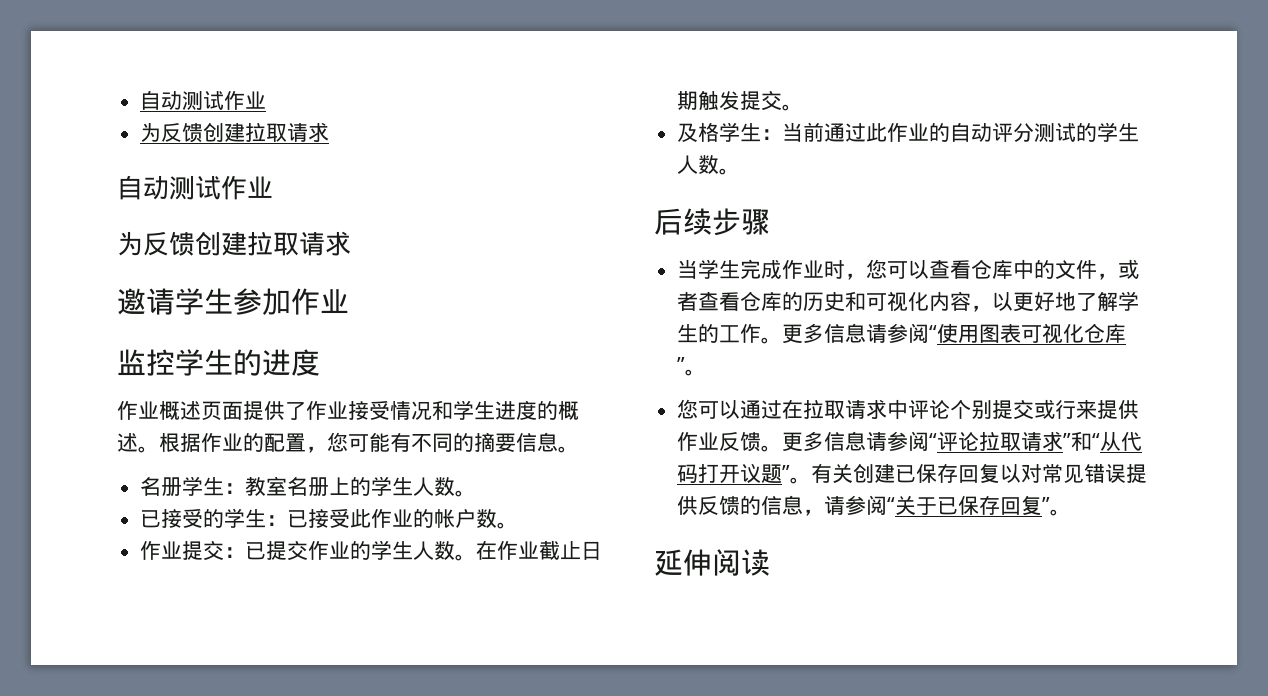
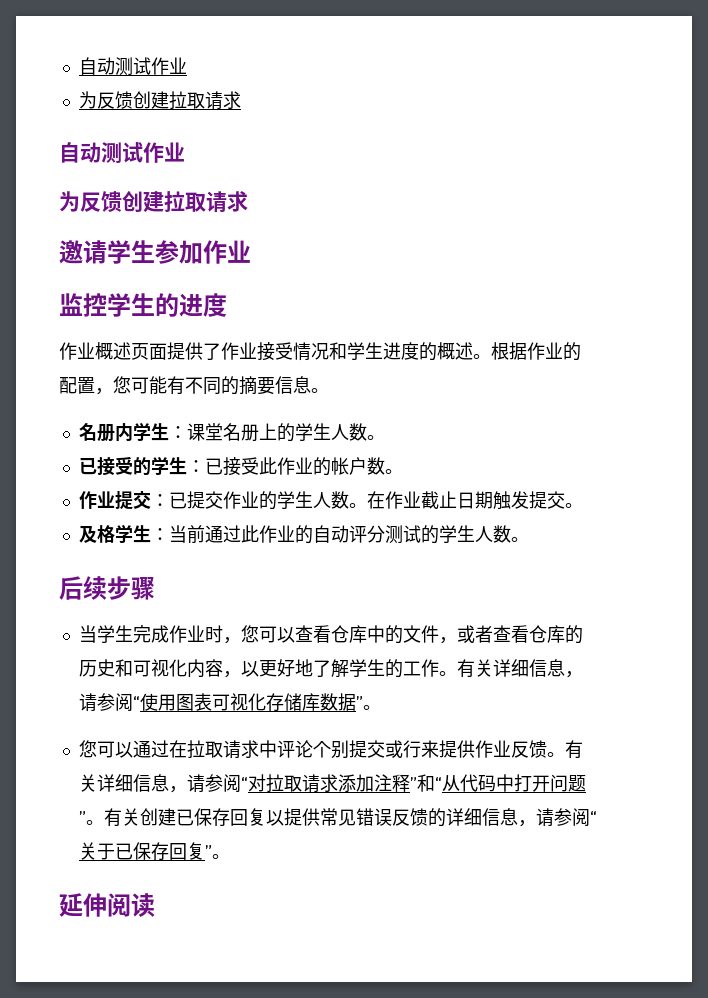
- 名册学生：教室名册上的学生人数。
+ 名册内学生：课堂名册上的学生人数。
- 更多信息请参阅“使用图表可视化仓库”。
+ 有关详细信息，请参阅“使用图表可视化存储库数据”。
- 更多信息请参阅“评论拉取请求”和“从代码打开议题”。
+ 有关详细信息，请参阅“对拉取请求添加注释”和“从代码中打开问题”。
- 有关创建已保存回复以对常见错误提供反馈的信息，请参阅“关于已保存回复”。
+ 有关创建已保存回复以提供常见错误反馈的详细信息，请参阅“关于已保存回复”。

